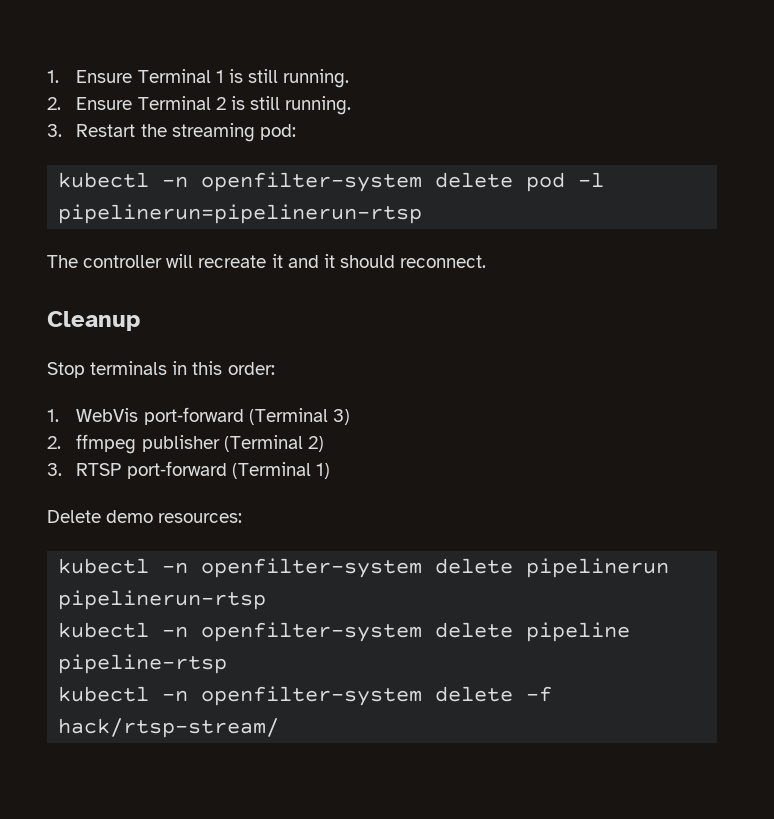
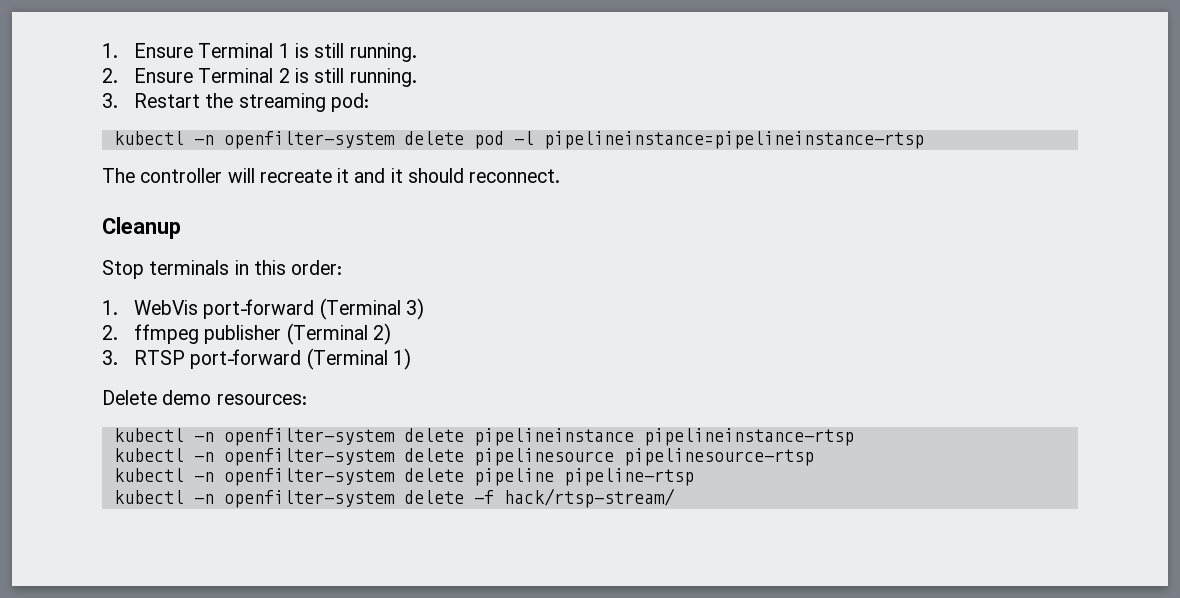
- kubectl -n openfilter-system delete pod -l pipelinerun=pipelinerun-rtsp
+ kubectl -n openfilter-system delete pod -l pipelineinstance=pipelineinstance-rtsp
- kubectl -n openfilter-system delete pipelinerun pipelinerun-rtsp
+ kubectl -n openfilter-system delete pipelineinstance pipelineinstance-rtsp
+ kubectl -n openfilter-system delete pipelinesource pipelinesource-rtsp

